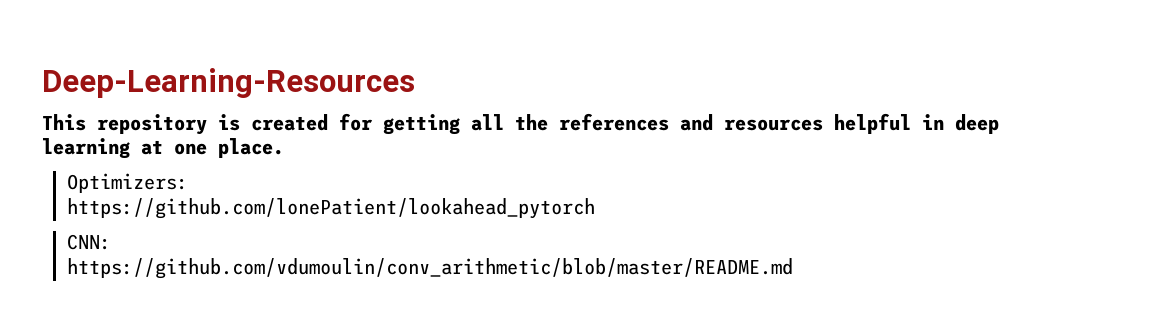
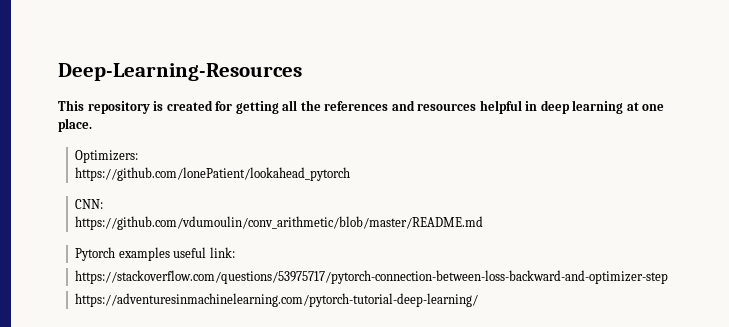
+ Pytorch examples useful link:
+ https://stackoverflow.com/questions/53975717/pytorch-connection-between-loss-backward-and-optimizer-step
+ https://adventuresinmachinelearning.com/pytorch-tutorial-deep-learning/

